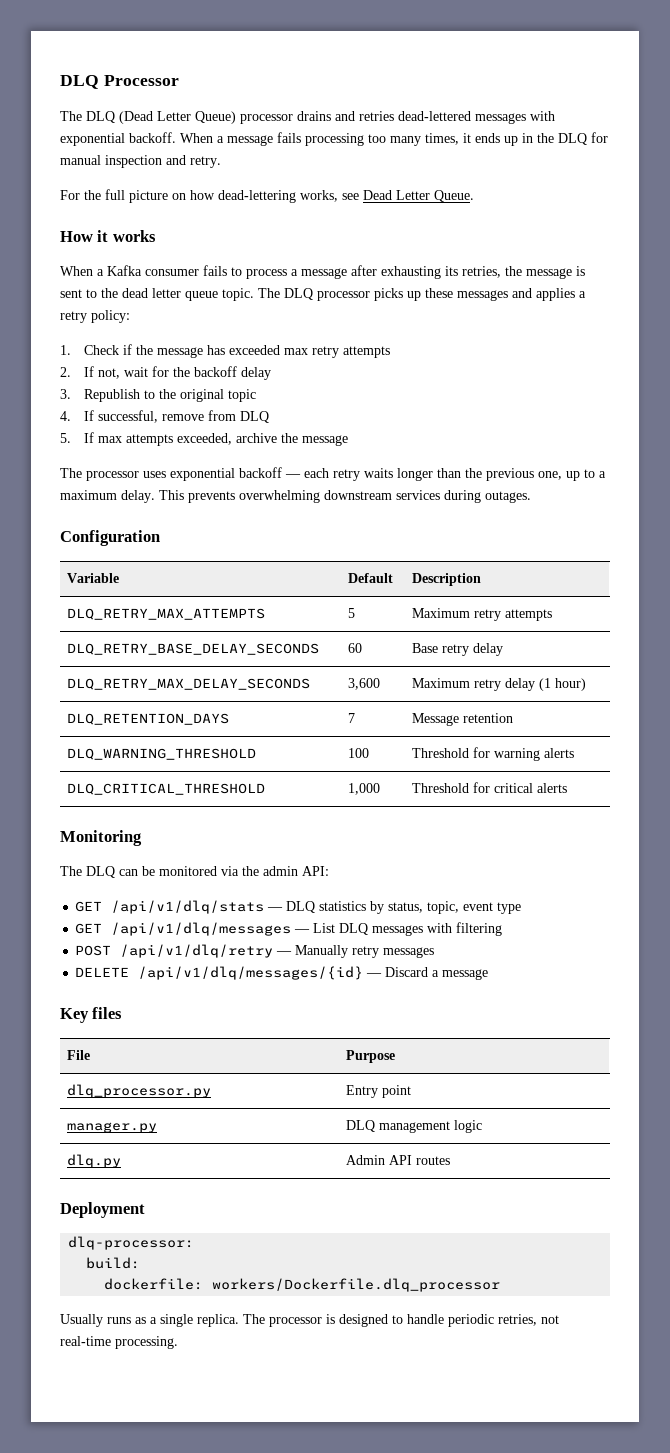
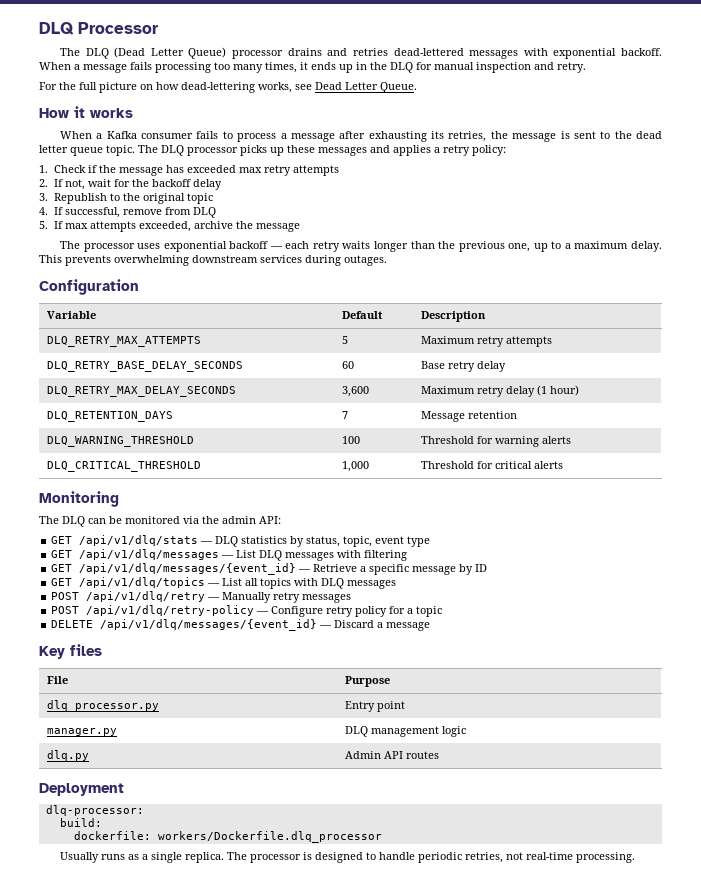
+ GET /api/v1/dlq/messages/{event_id} — Retrieve a specific message by ID
+ GET /api/v1/dlq/topics — List all topics with DLQ messages
+ POST /api/v1/dlq/retry-policy — Configure retry policy for a topic
- DELETE /api/v1/dlq/messages/{id} — Discard a message
+ DELETE /api/v1/dlq/messages/{event_id} — Discard a message

